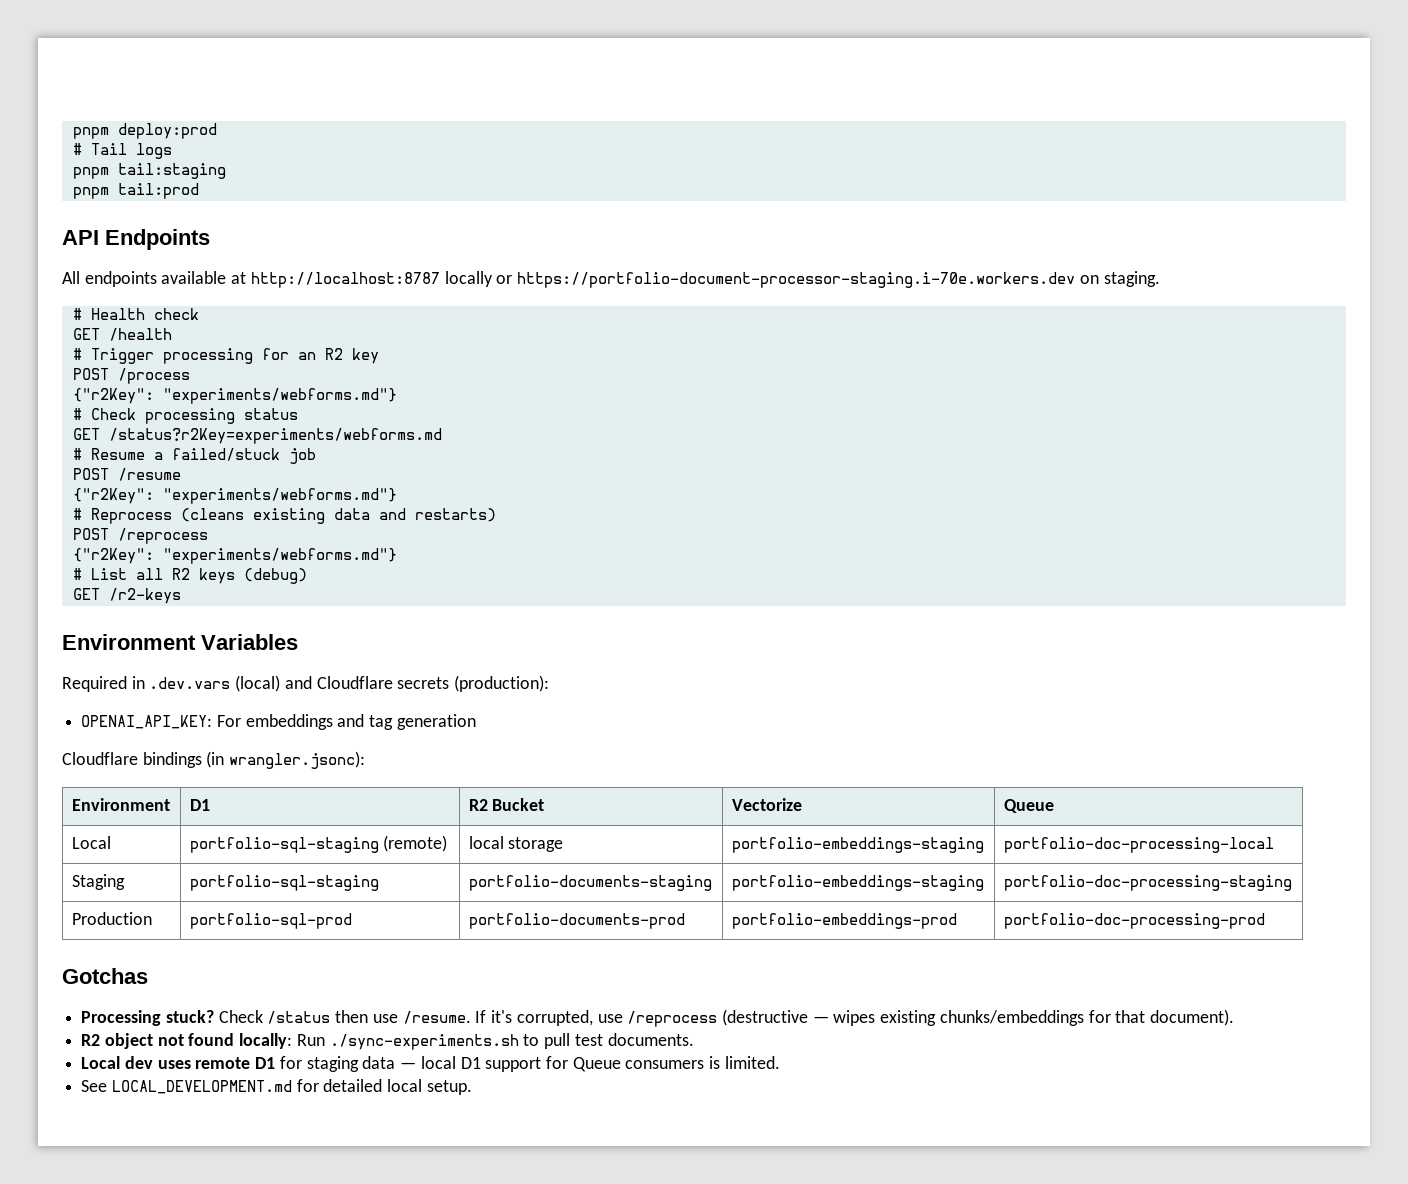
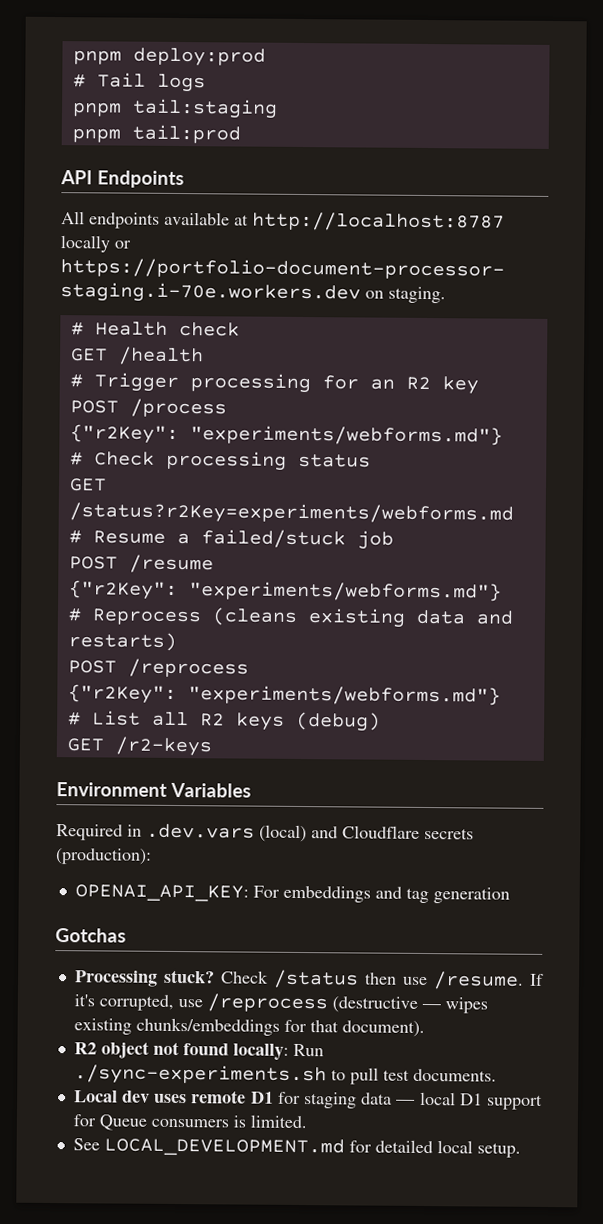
- Cloudflare bindings (in wrangler.jsonc):
- Environment | D1 | R2 Bucket | Vectorize | Queue
- Local | portfolio-sql-staging (remote) | local storage | portfolio-embeddings-staging | portfolio-doc-processing-local
- Staging | portfolio-sql-staging | portfolio-documents-staging | portfolio-embeddings-staging | portfolio-doc-processing-staging
- Production | portfolio-sql-prod | portfolio-documents-prod | portfolio-embeddings-prod | portfolio-doc-processing-prod

